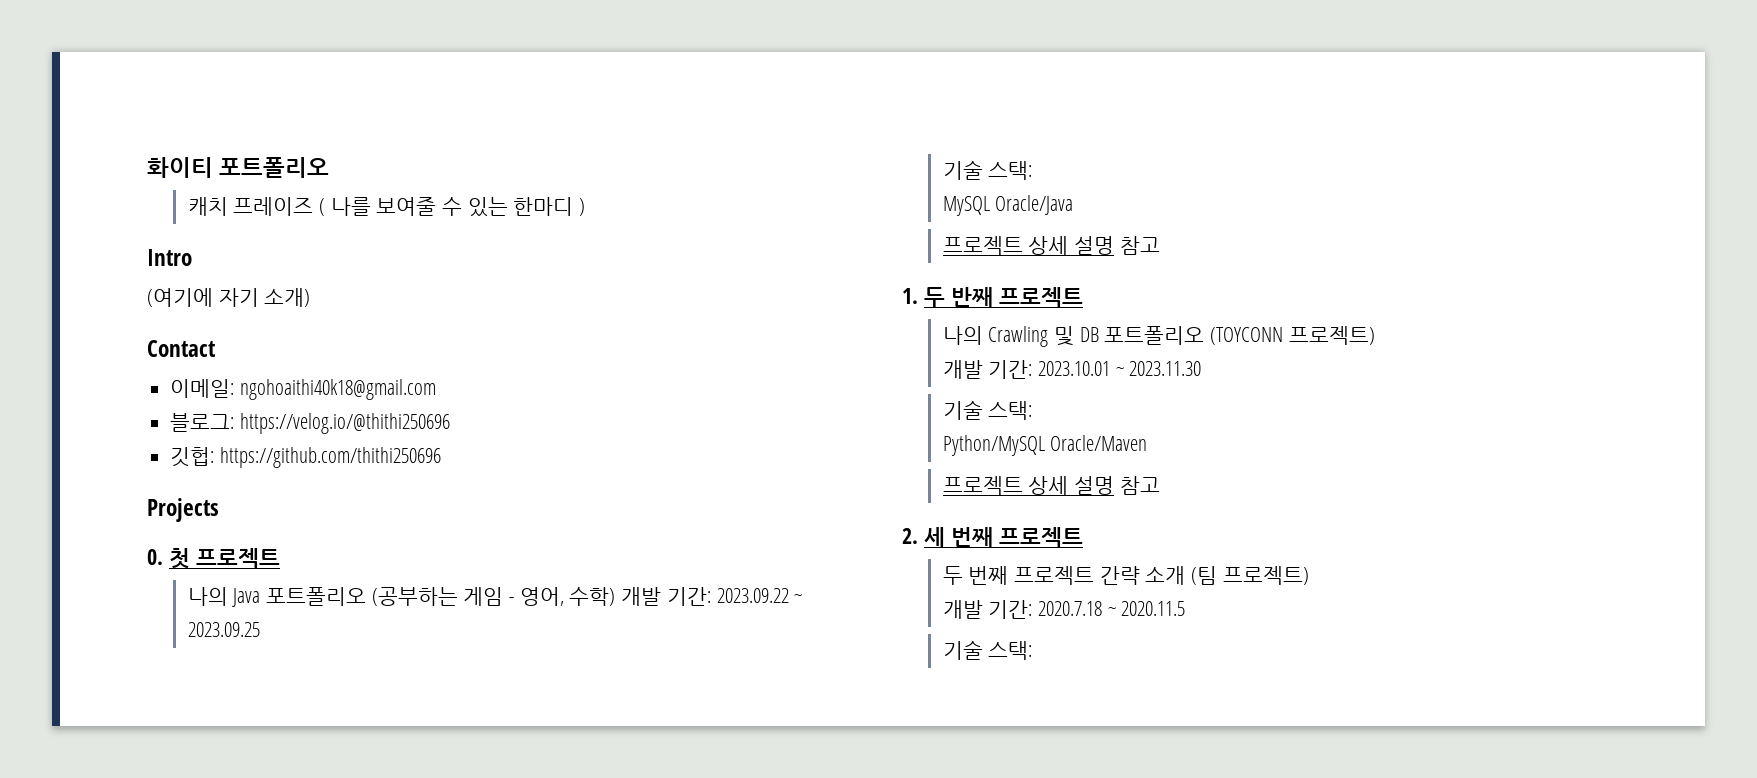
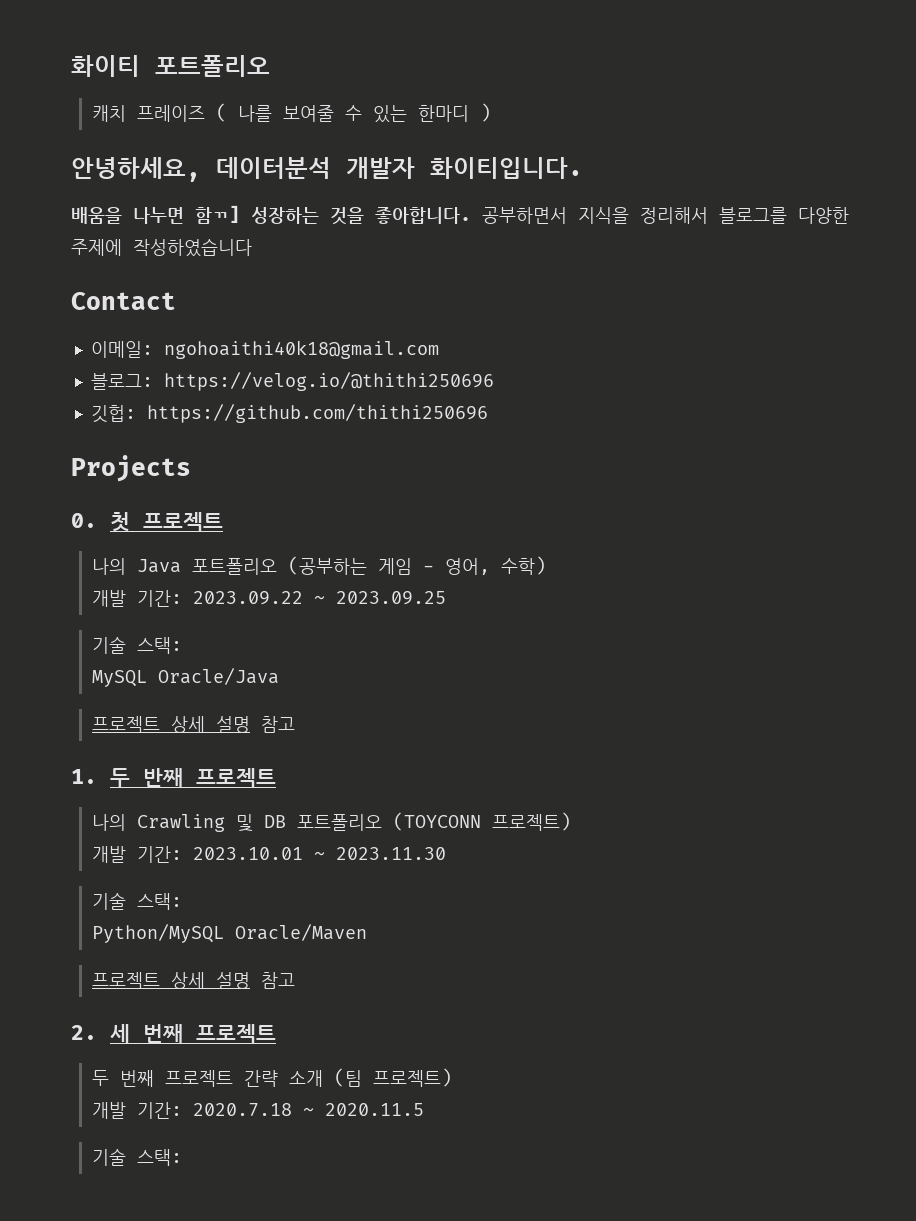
- Intro
- (여기에 자기 소개)
+ 안녕하세요, 데이터분석 개발자 화이티입니다.
+ 배움을 나누면 함ㄲ] 성장하는 것을 좋아합니다. 공부하면서 지식을 정리해서 블로그를 다양한 주제에 작성하였습니다
- 나의 Java 포트폴리오 (공부하는 게임 - 영어, 수학) 개발 기간: 2023.09.22 ~ 2023.09.25
+ 나의 Java 포트폴리오 (공부하는 게임 - 영어, 수학)
+ 개발 기간: 2023.09.22 ~ 2023.09.25

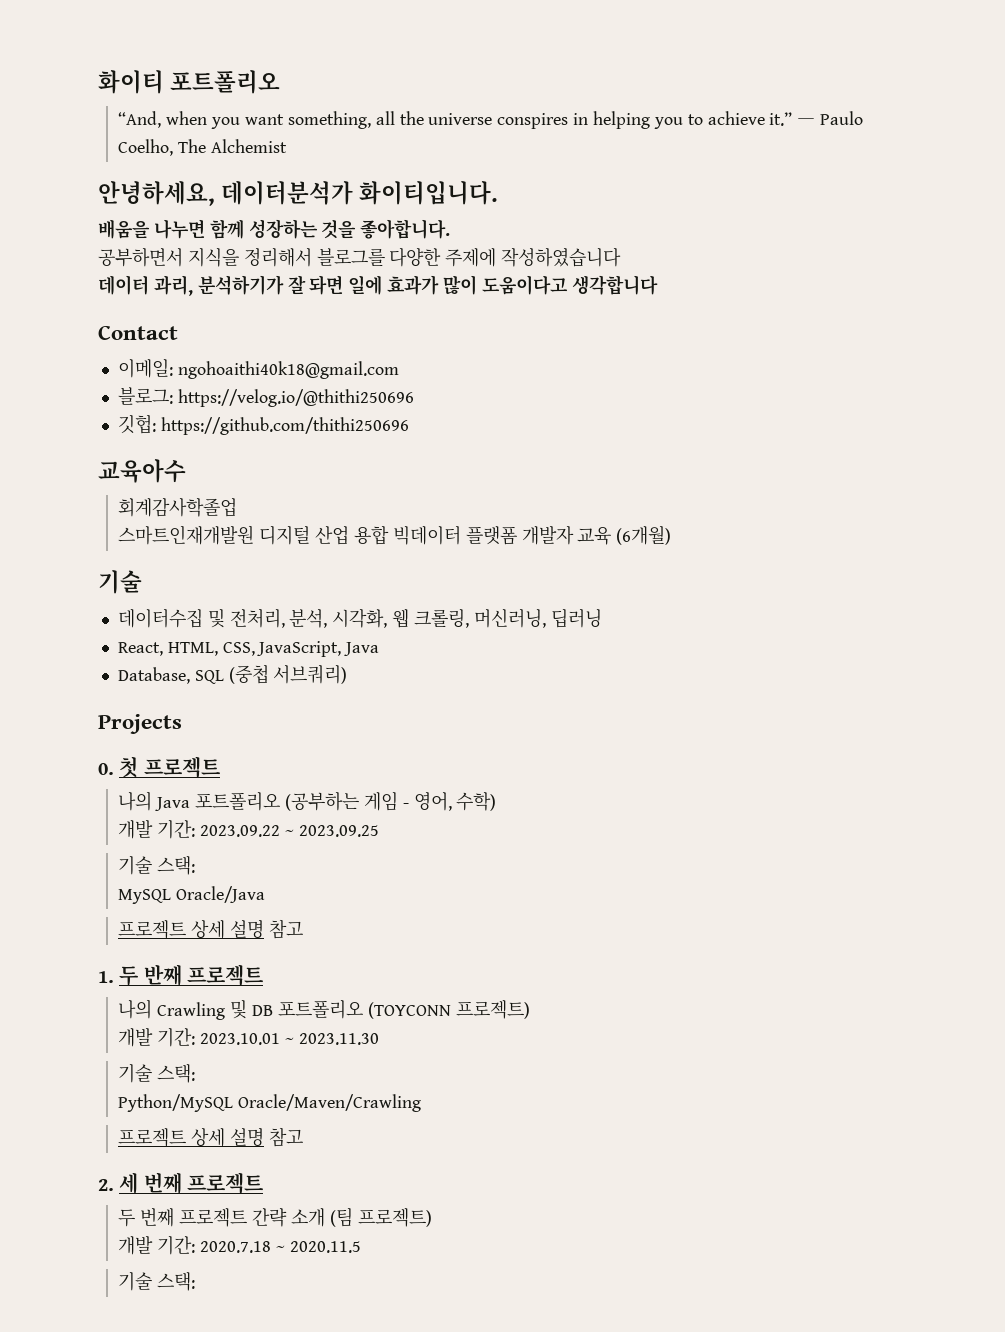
- 캐치 프레이즈 ( 나를 보여줄 수 있는 한마디 )
+ “And, when you want something, all the universe conspires in helping you to achieve it.” ― Paulo Coelho, The Alchemist
- 안녕하세요, 데이터분석 개발자 화이티입니다.
+ 안녕하세요, 데이터분석가 화이티입니다.
- 배움을 나누면 함ㄲ] 성장하는 것을 좋아합니다. 공부하면서 지식을 정리해서 블로그를 다양한 주제에 작성하였습니다
+ 배움을 나누면 함께 성장하는 것을 좋아합니다.
+ 공부하면서 지식을 정리해서 블로그를 다양한 주제에 작성하였습니다
+ 데이터 과리, 분석하기가 잘 돠면 일에 효과가 많이 도움이다고 생각합니다
+ 교육아수
+ 회계감사학졸업
+ 스마트인재개발원 디지털 산업 용합 빅데이터 플랫폼 개발자 교육 (6개월)
+ 기술
+ 데이터수집 및 전처리, 분석, 시각화, 웹 크롤링, 머신러닝, 딥러닝
+ React, HTML, CSS, JavaScript, Java
+ Database, SQL (중첩 서브쿼리)
- Python/MySQL Oracle/Maven
+ Python/MySQL Oracle/Maven/Crawling

